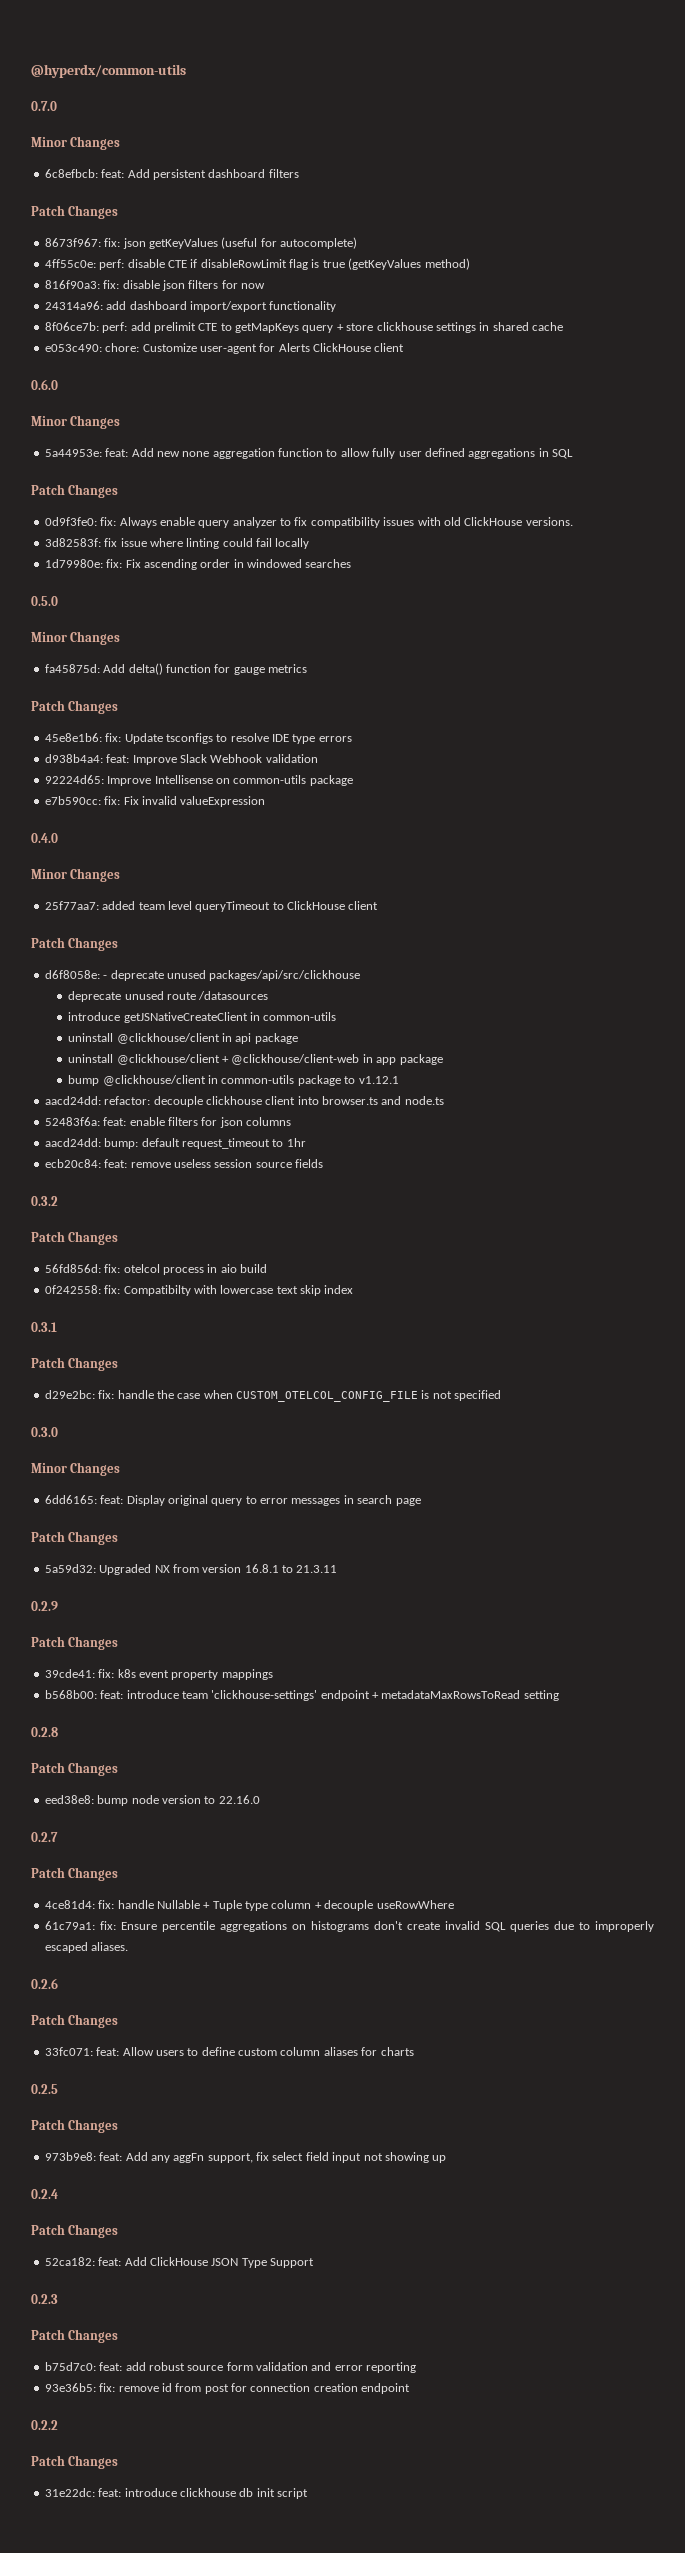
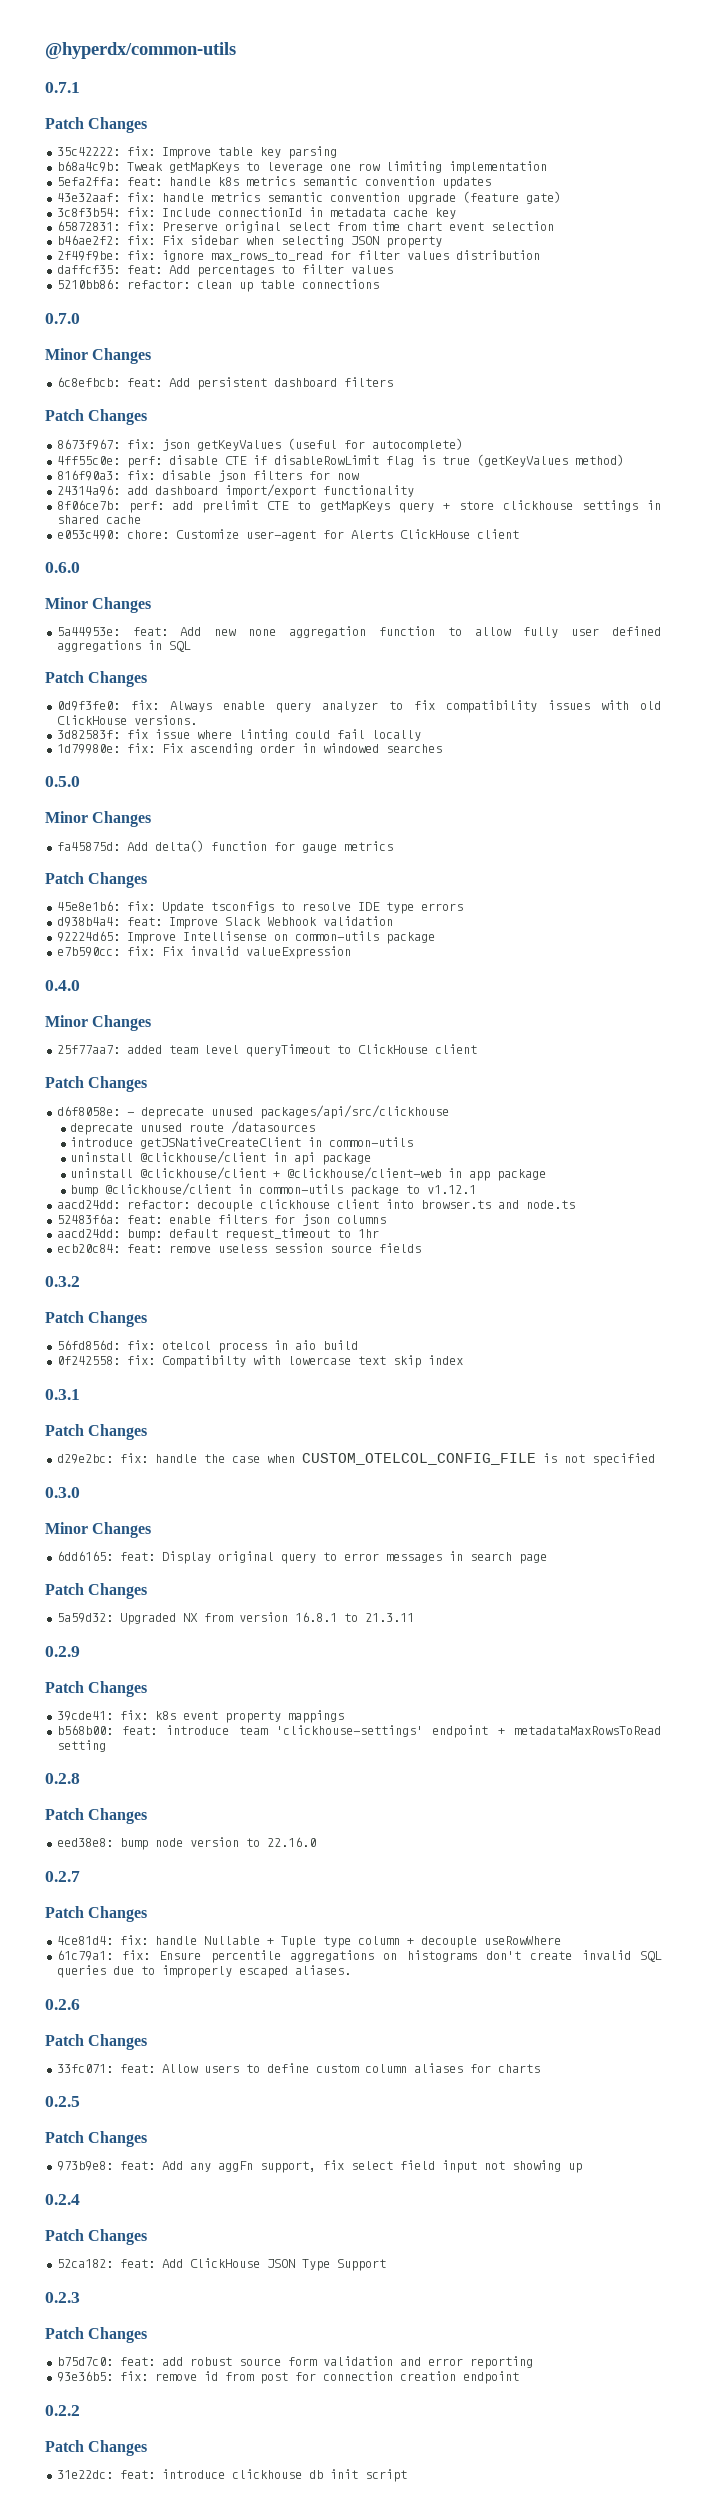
+ 0.7.1
+ Patch Changes
+ 35c42222: fix: Improve table key parsing
+ b68a4c9b: Tweak getMapKeys to leverage one row limiting implementation
+ 5efa2ffa: feat: handle k8s metrics semantic convention updates
+ 43e32aaf: fix: handle metrics semantic convention upgrade (feature gate)
+ 3c8f3b54: fix: Include connectionId in metadata cache key
+ 65872831: fix: Preserve original select from time chart event selection
+ b46ae2f2: fix: Fix sidebar when selecting JSON property
+ 2f49f9be: fix: ignore max_rows_to_read for filter values distribution
+ daffcf35: feat: Add percentages to filter values
+ 5210bb86: refactor: clean up table connections

